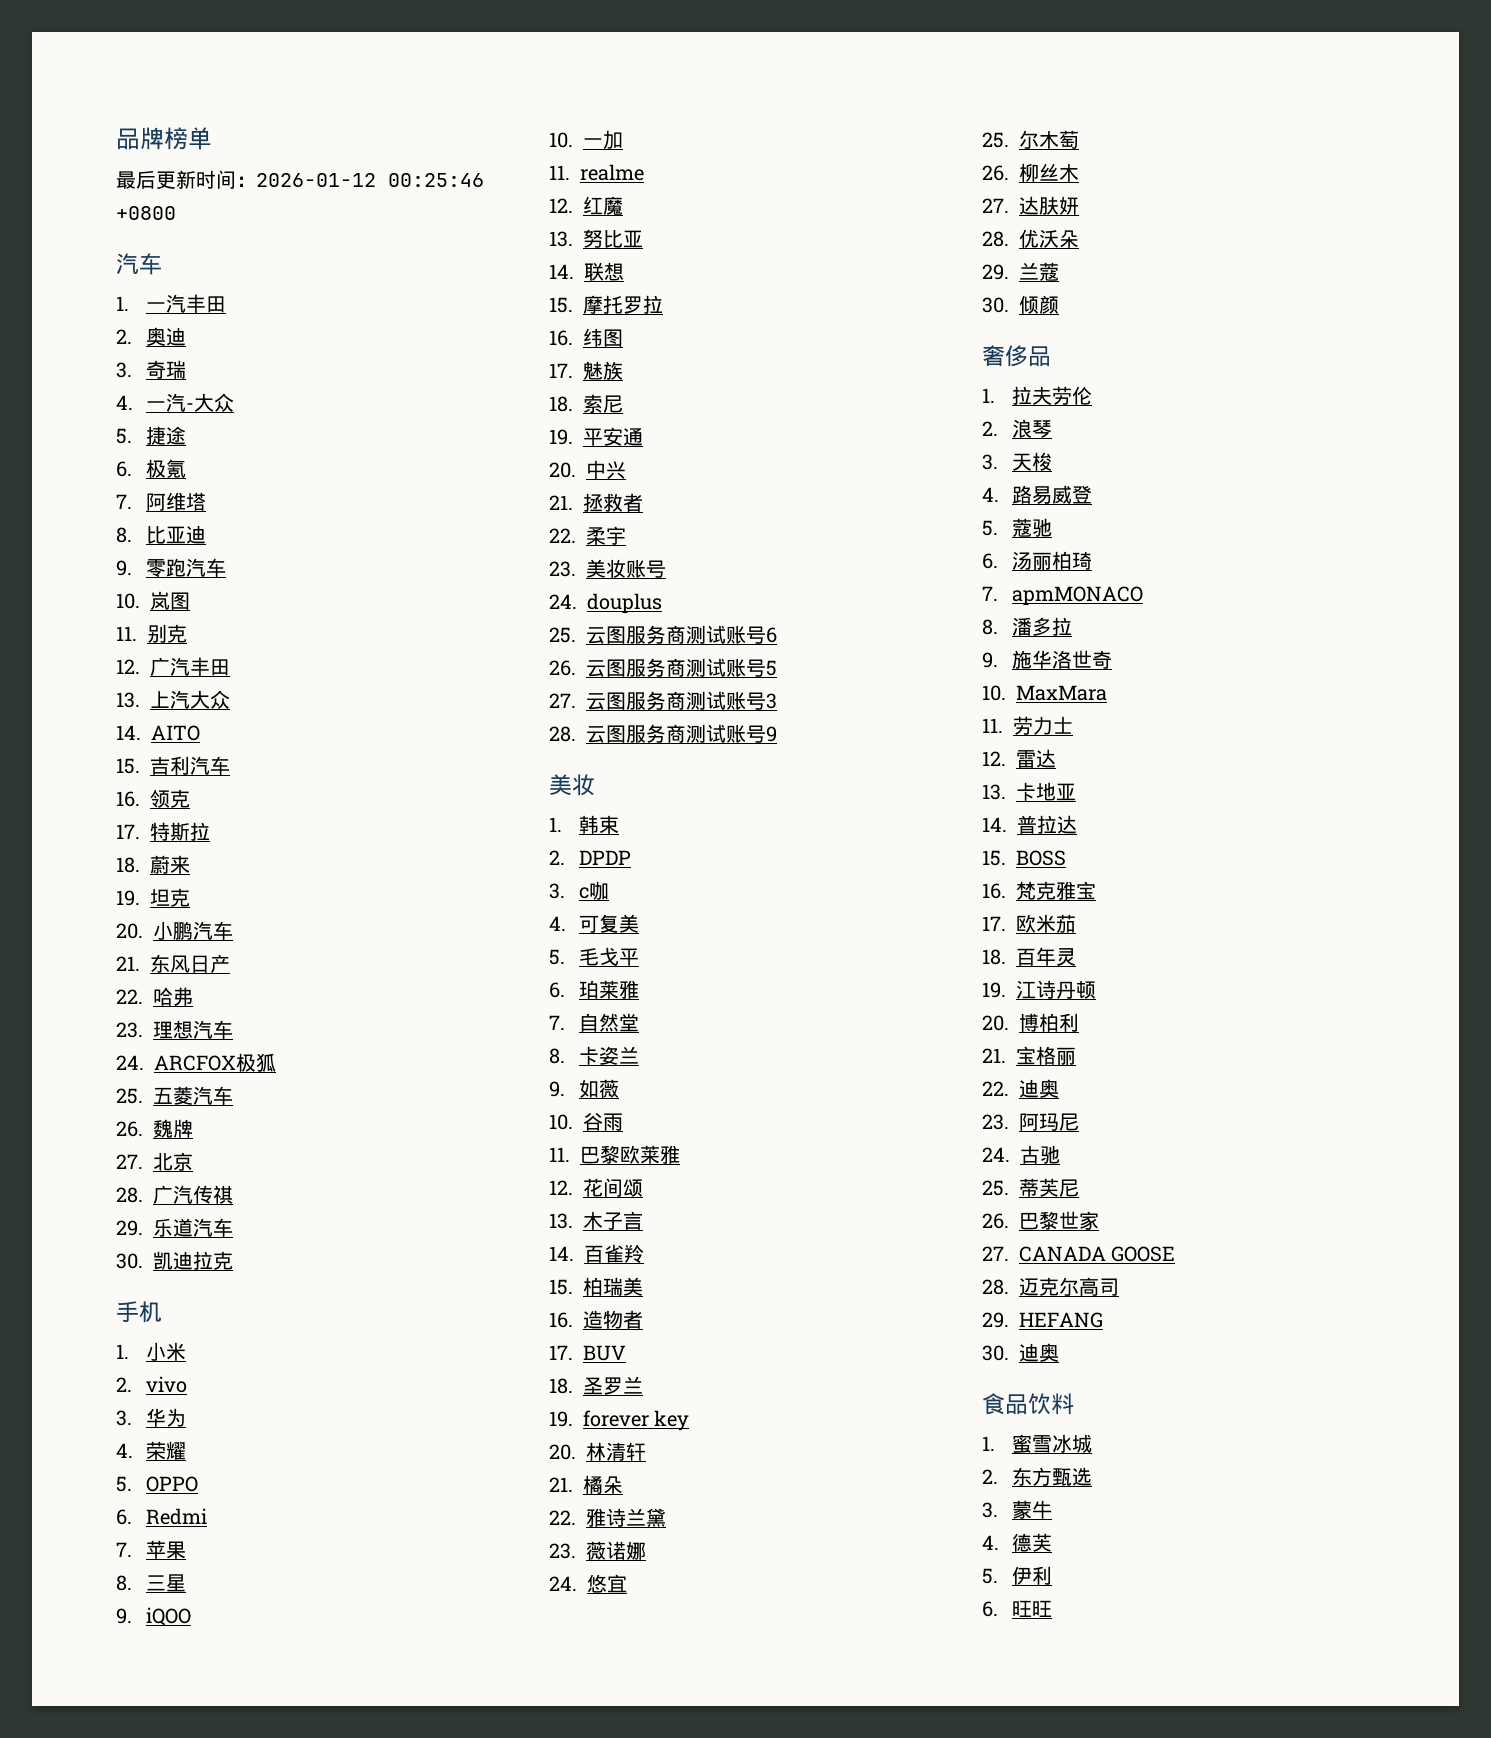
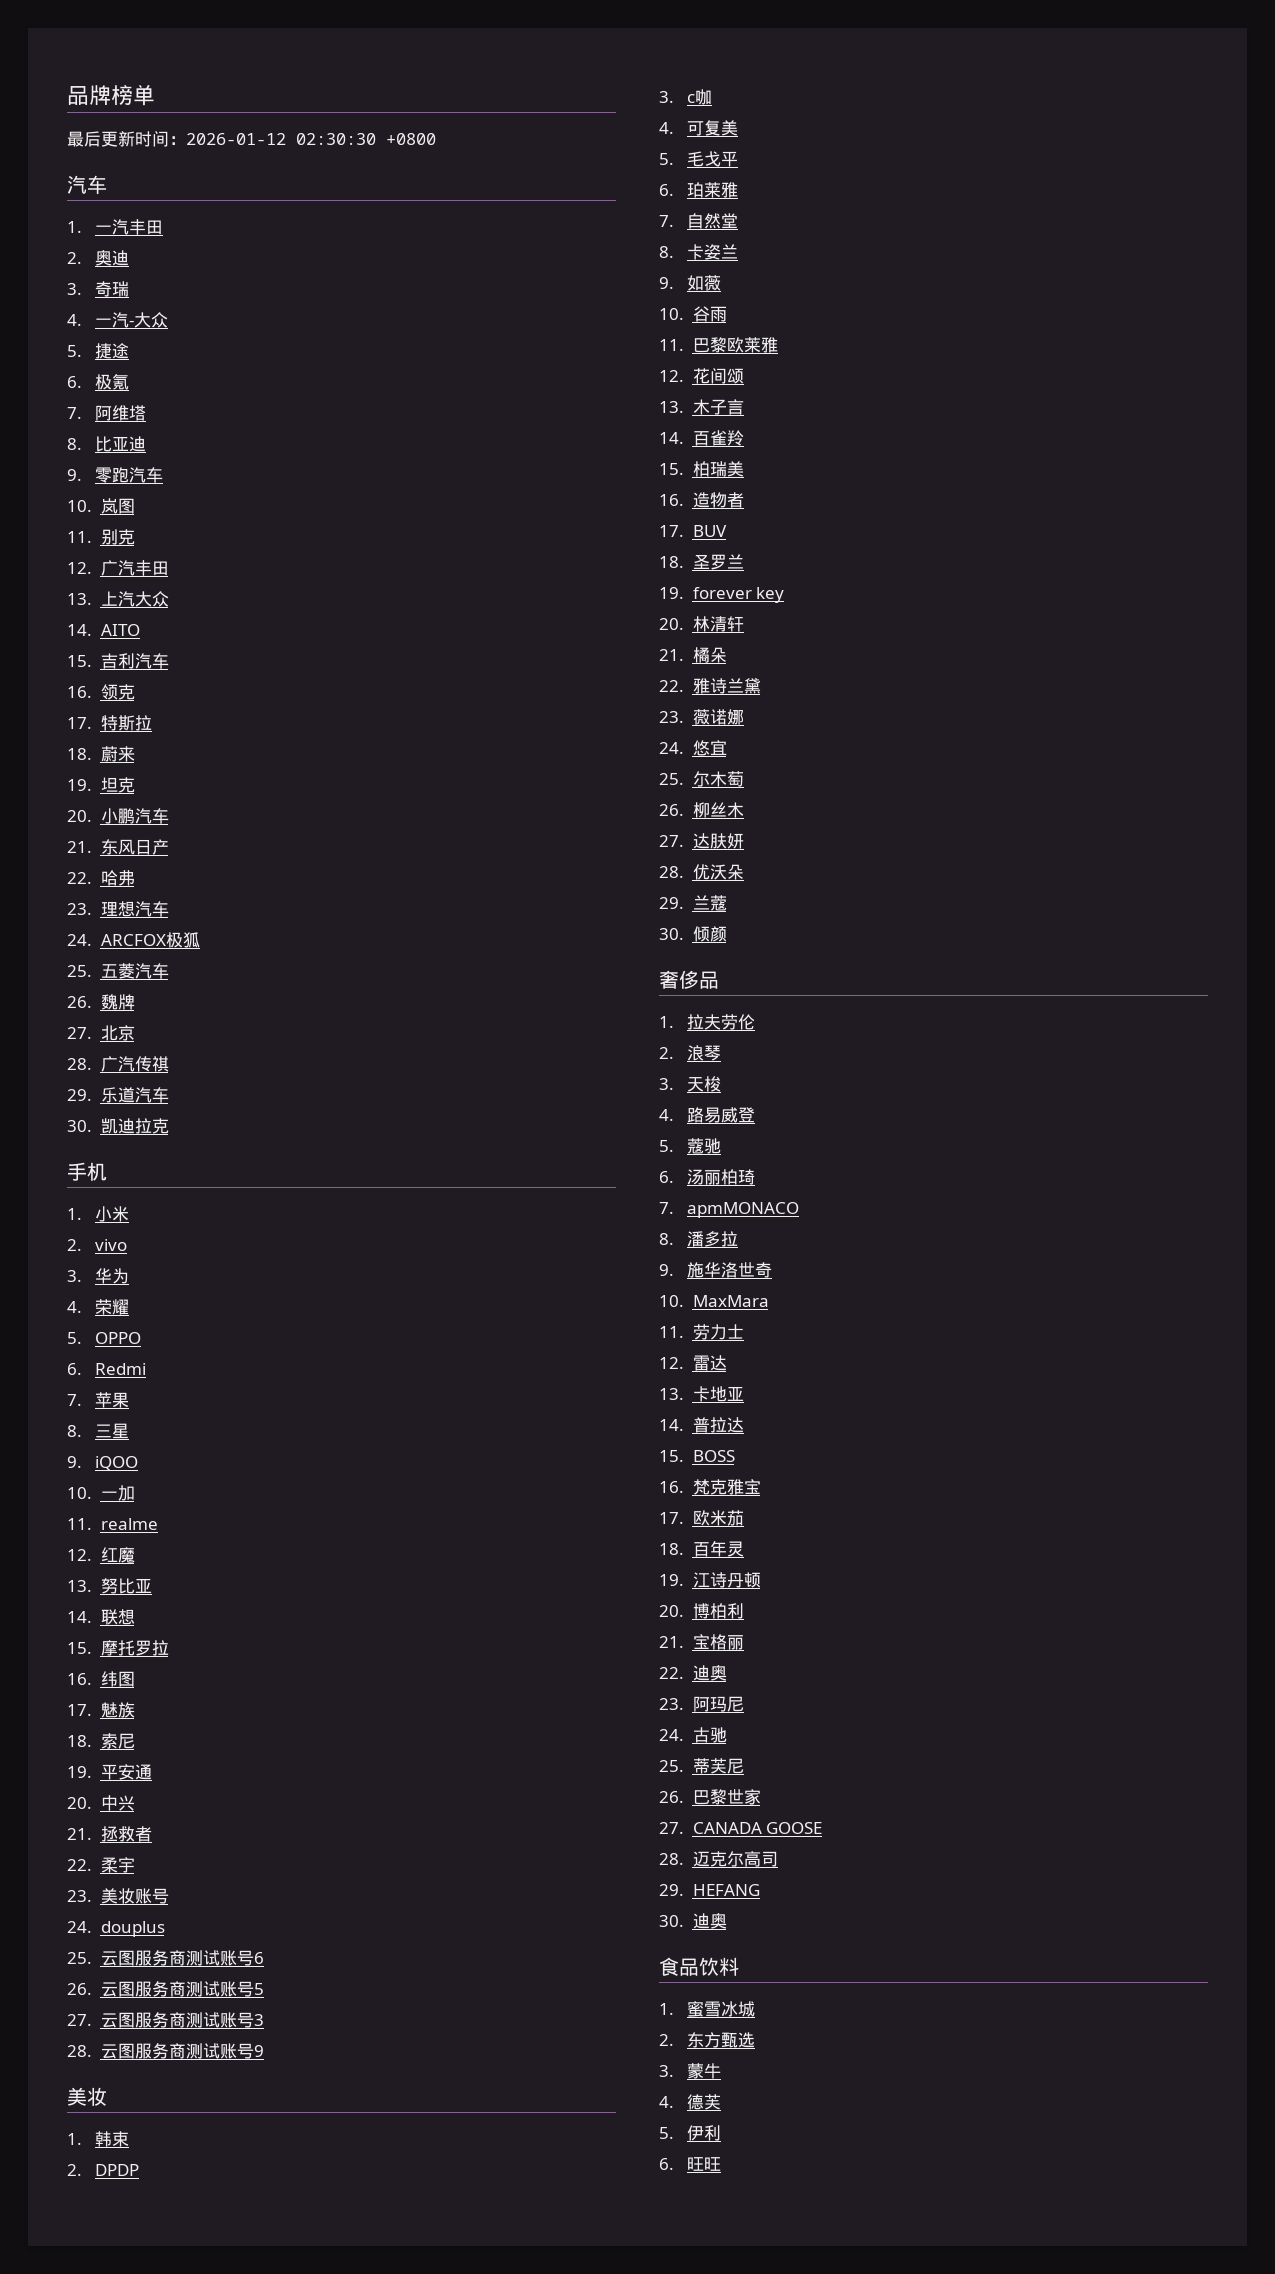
- 最后更新时间：2026-01-12 00:25:46 +0800
+ 最后更新时间：2026-01-12 02:30:30 +0800

